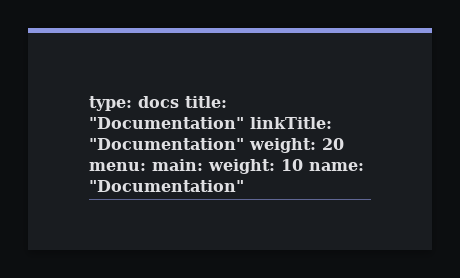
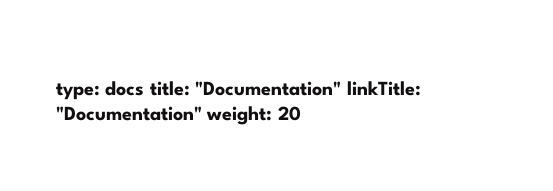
- type: docs title: "Documentation" linkTitle: "Documentation" weight: 20 menu: main: weight: 10 name: "Documentation"
+ type: docs title: "Documentation" linkTitle: "Documentation" weight: 20

